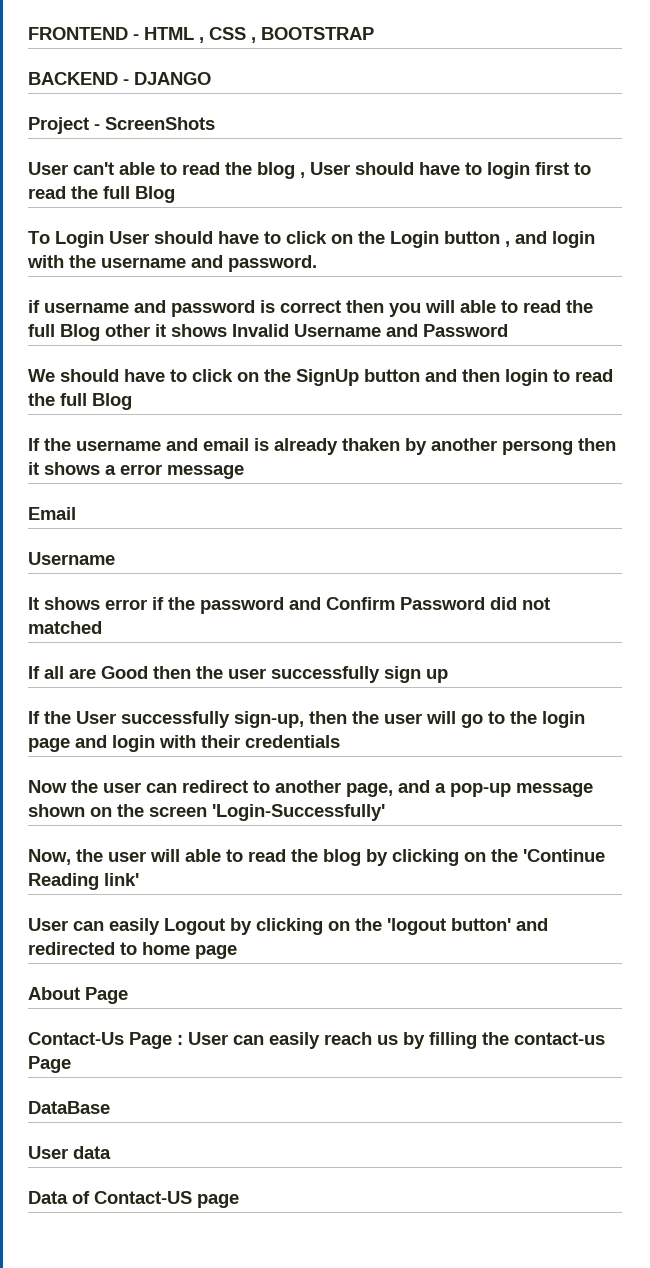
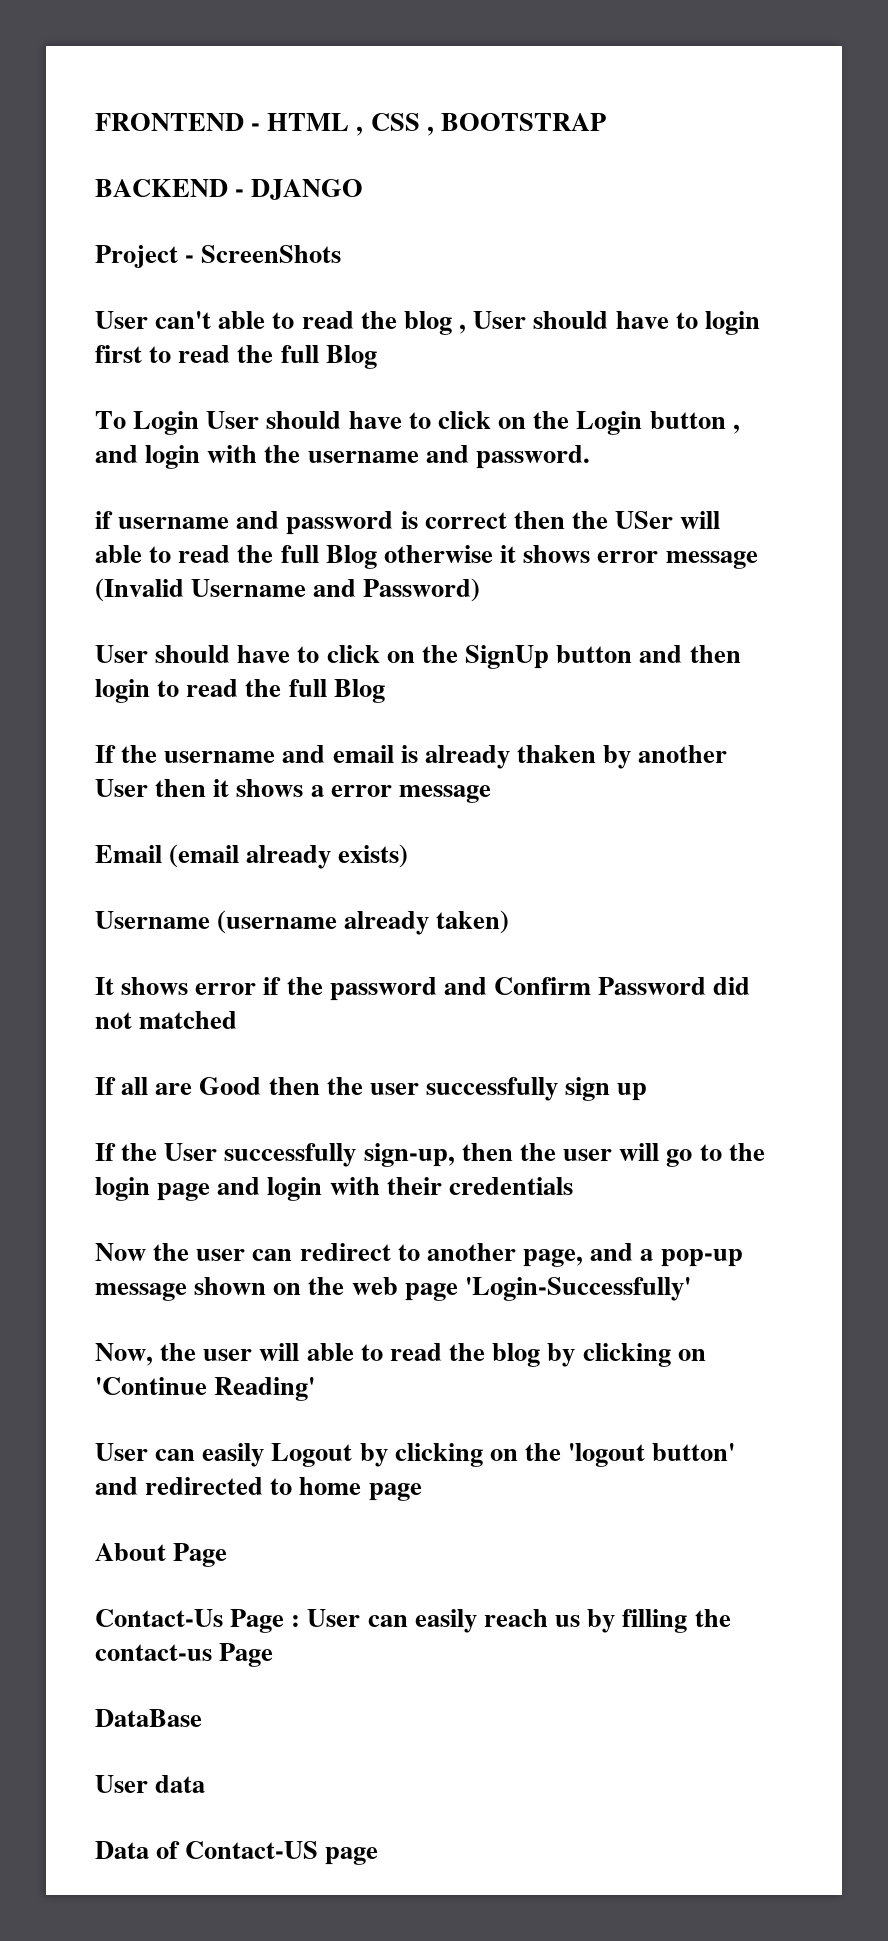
- if username and password is correct then you will able to read the full Blog other it shows Invalid Username and Password
- We should have to click on the SignUp button and then login to read the full Blog
+ if username and password is correct then the USer will able to read the full Blog otherwise it shows error message (Invalid Username and Password)
+ User should have to click on the SignUp button and then login to read the full Blog
- If the username and email is already thaken by another persong then it shows a error message
+ If the username and email is already thaken by another User then it shows a error message
- Email
- Username
+ Email (email already exists)
+ Username (username already taken)
- Now the user can redirect to another page, and a pop-up message shown on the screen 'Login-Successfully'
+ Now the user can redirect to another page, and a pop-up message shown on the web page 'Login-Successfully'
- Now, the user will able to read the blog by clicking on the 'Continue Reading link'
+ Now, the user will able to read the blog by clicking on 'Continue Reading'

